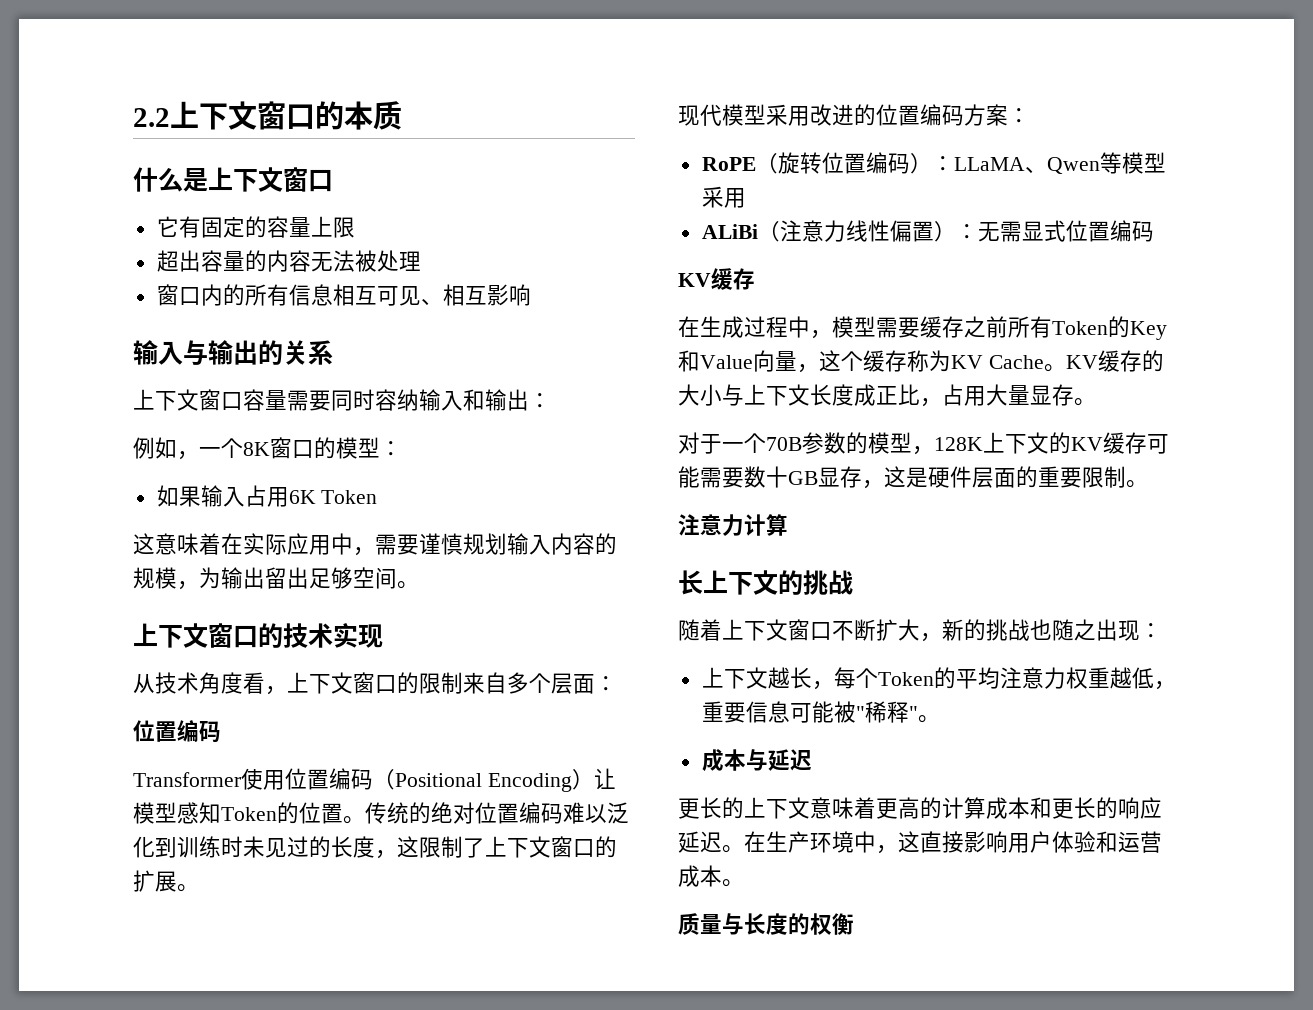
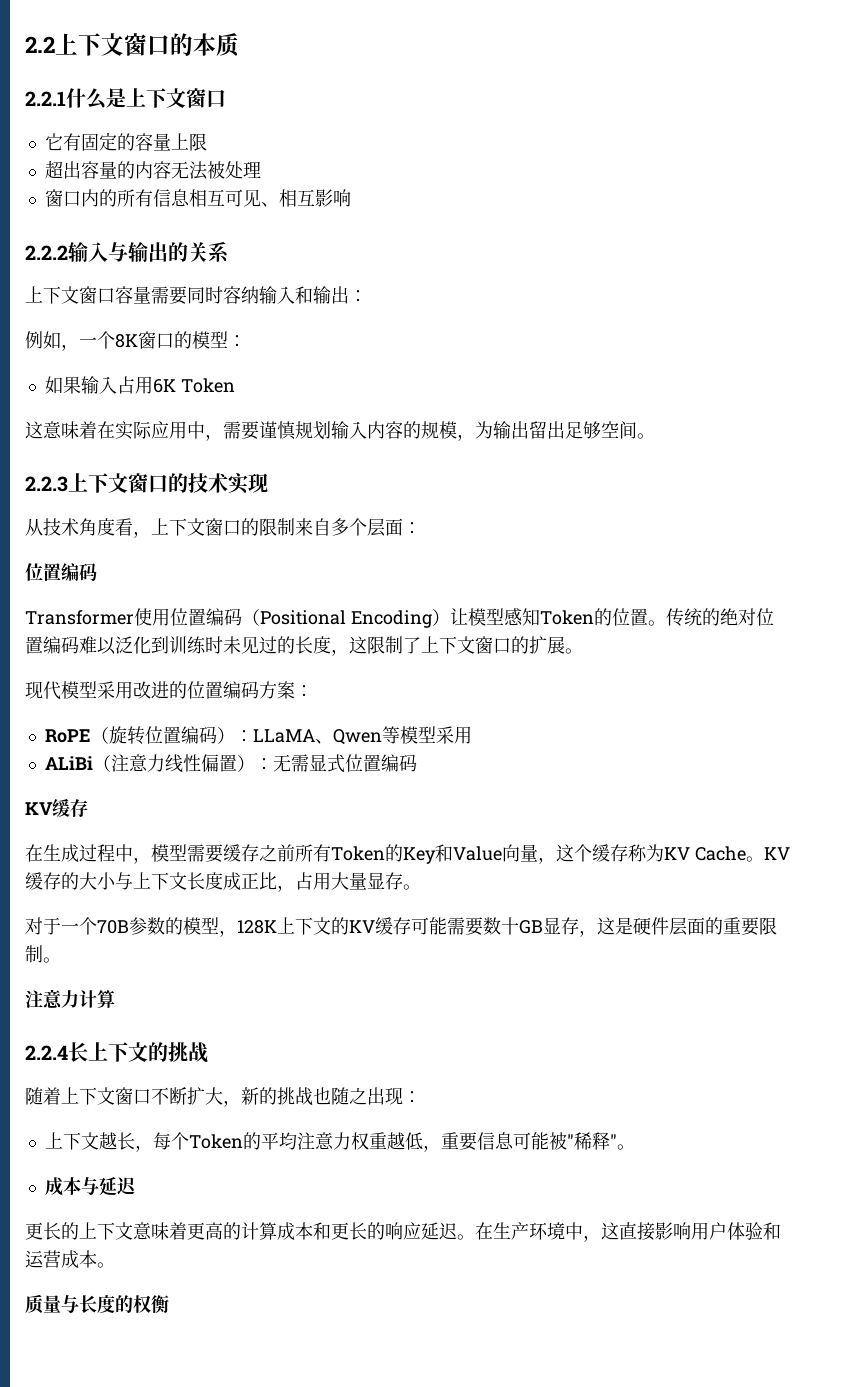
- 什么是上下文窗口
+ 2.2.1什么是上下文窗口
- 输入与输出的关系
+ 2.2.2输入与输出的关系
- 上下文窗口的技术实现
+ 2.2.3上下文窗口的技术实现
- 长上下文的挑战
+ 2.2.4长上下文的挑战

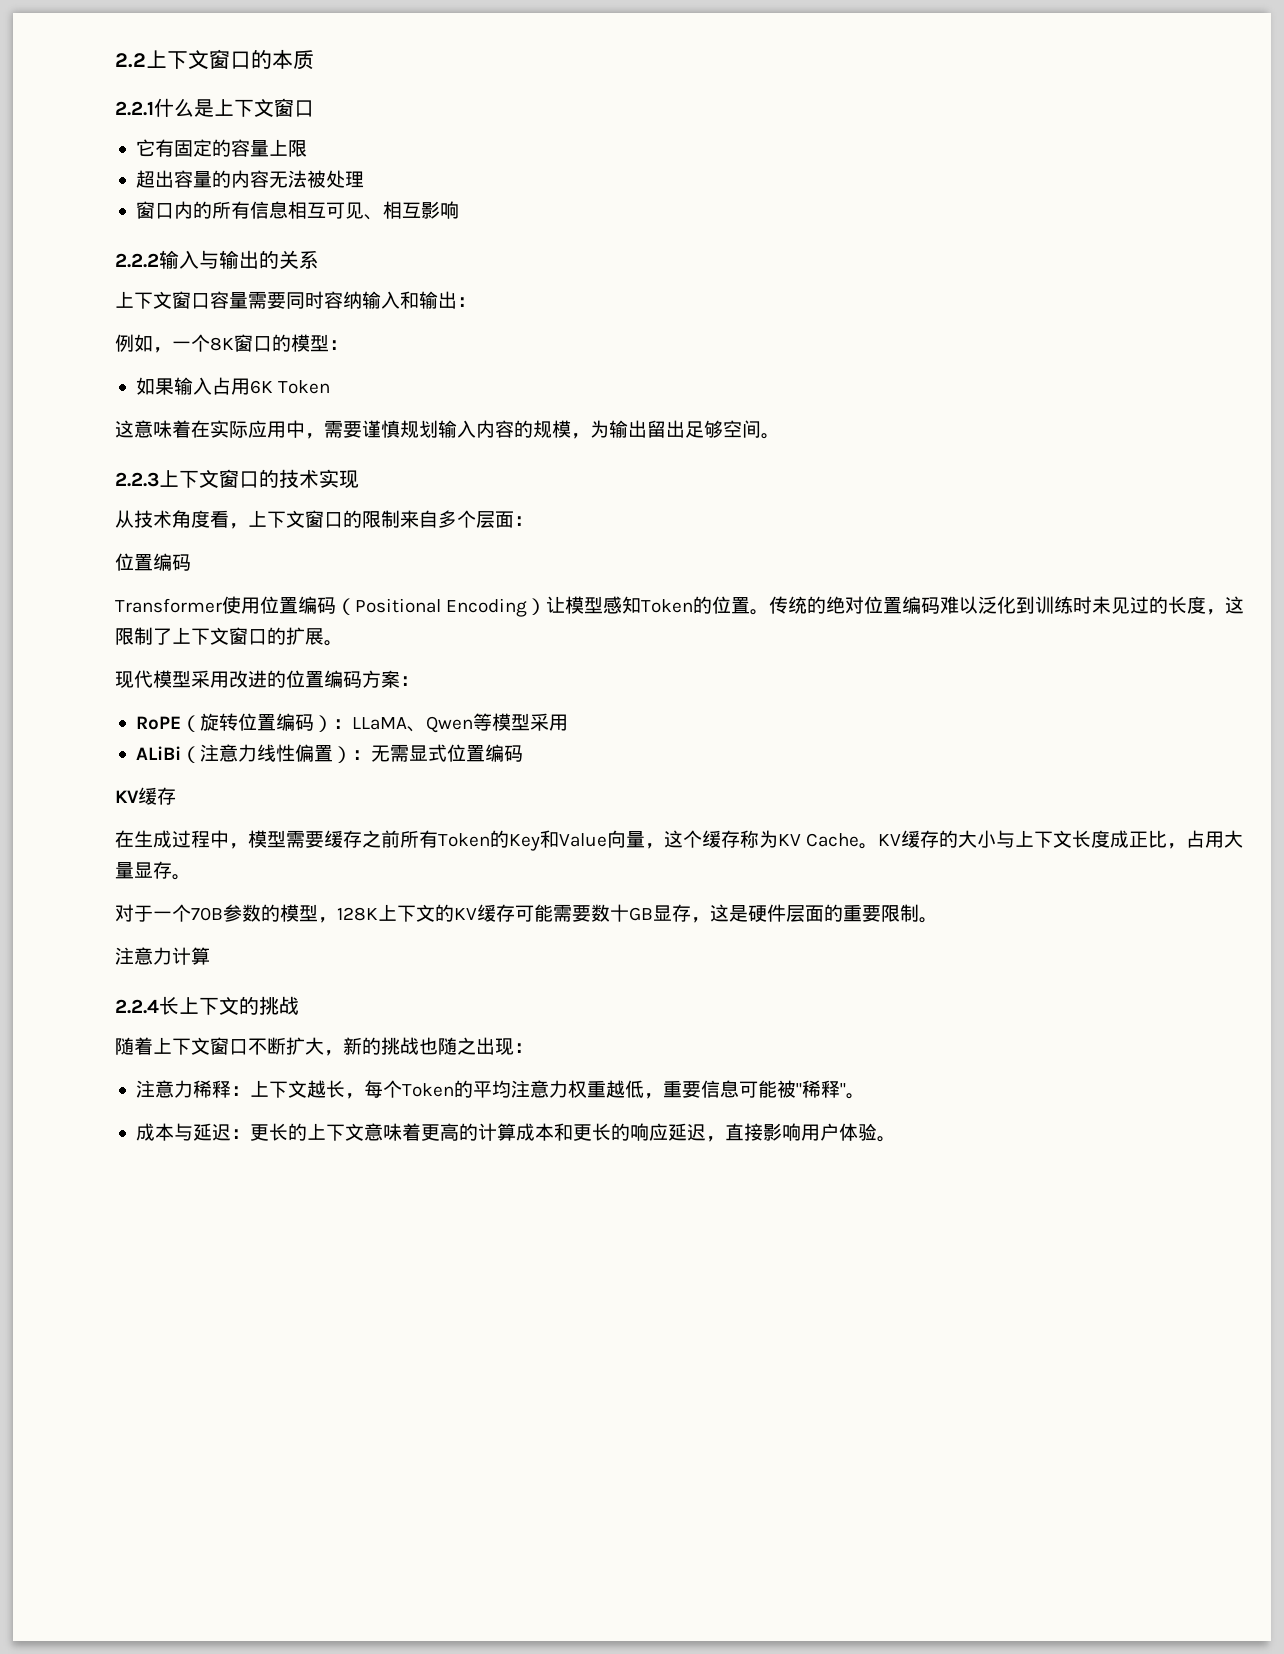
- 上下文越长，每个Token的平均注意力权重越低，重要信息可能被"稀释"。
+ 注意力稀释：上下文越长，每个Token的平均注意力权重越低，重要信息可能被"稀释"。
- 成本与延迟
- 更长的上下文意味着更高的计算成本和更长的响应延迟。在生产环境中，这直接影响用户体验和运营成本。
- 质量与长度的权衡
+ 成本与延迟：更长的上下文意味着更高的计算成本和更长的响应延迟，直接影响用户体验。

